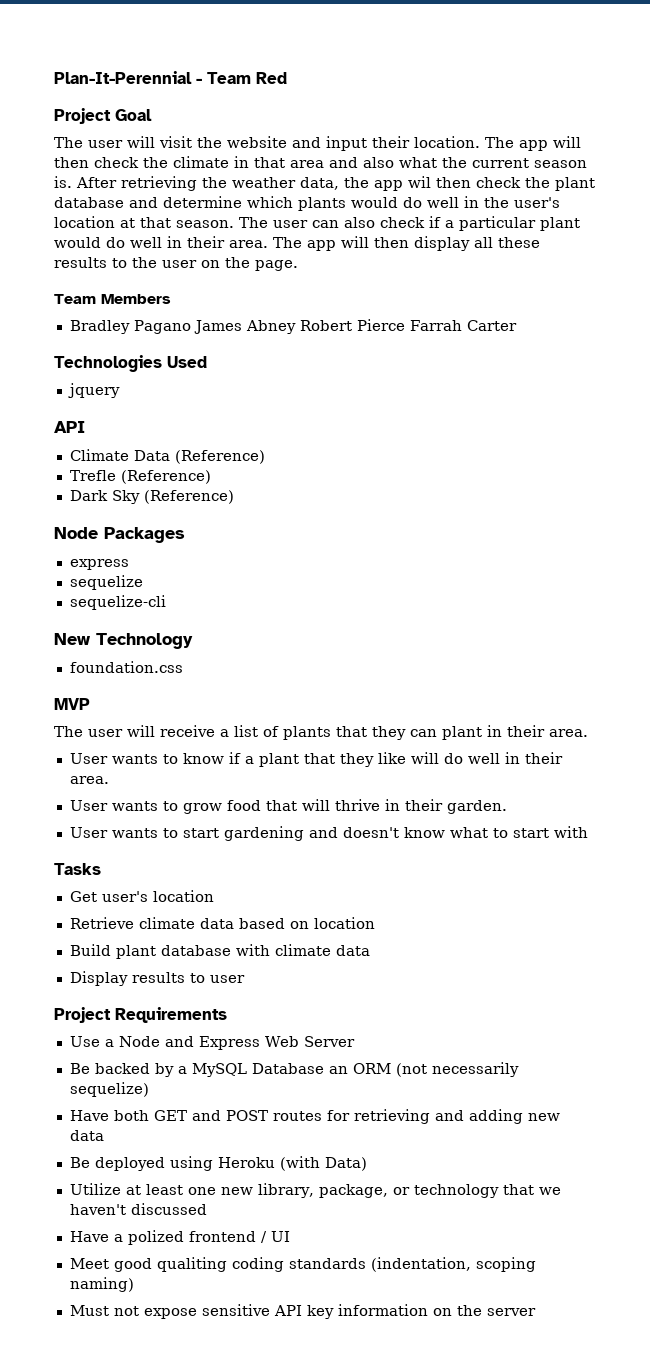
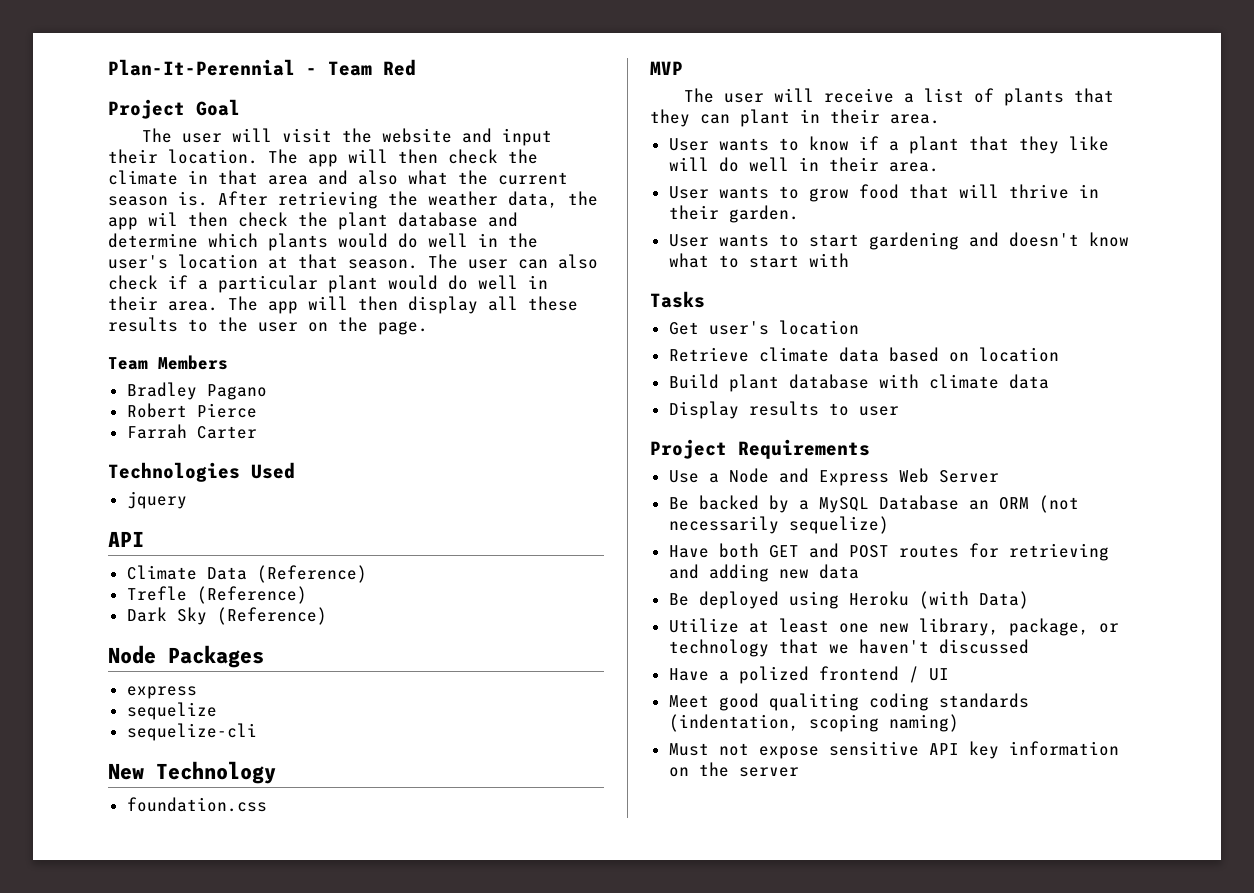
- Bradley Pagano James Abney Robert Pierce Farrah Carter
+ Bradley Pagano
+ Robert Pierce
+ Farrah Carter

